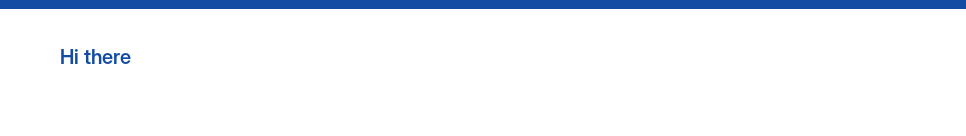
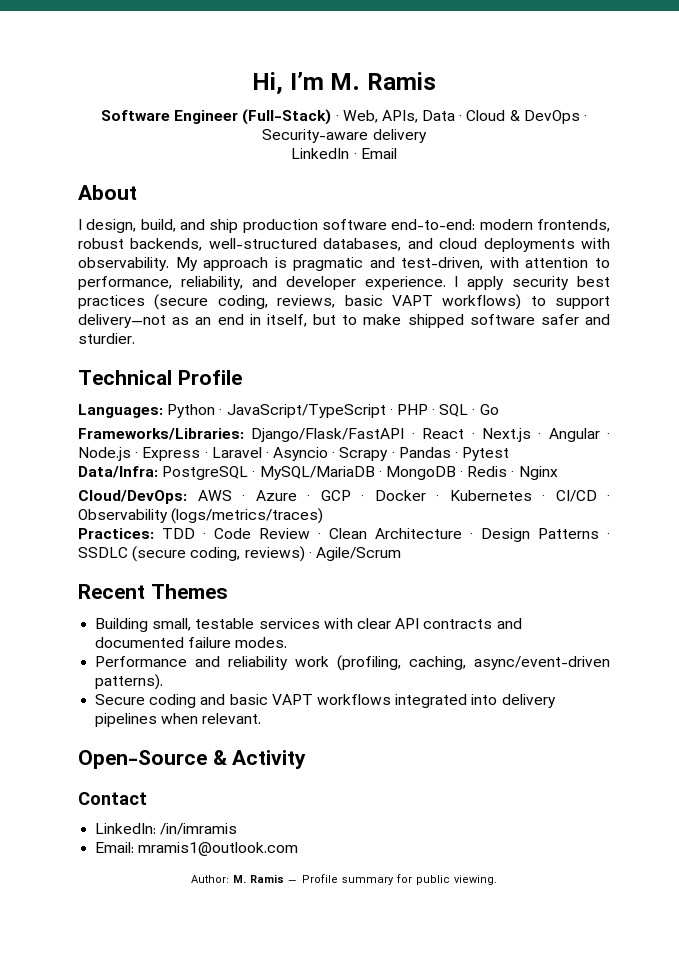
- Hi there
+ Hi, I’m M. Ramis
+ Software Engineer (Full-Stack) · Web, APIs, Data · Cloud & DevOps · Security-aware delivery
+ LinkedIn · Email
+ About
+ I design, build, and ship production software end-to-end: modern frontends, robust backends, well-structured databases, and cloud deployments with observability. My approach is pragmatic and test-driven, with attention to performance, reliability, and developer experience. I apply security best practices (secure coding, reviews, basic VAPT workflows) to support delivery—not as an end in itself, but to make shipped software safer and sturdier.
+ Technical Profile
+ Languages: Python · JavaScript/TypeScript · PHP · SQL · Go
+ Frameworks/Libraries: Django/Flask/FastAPI · React · Next.js · Angular · Node.js · Express · Laravel · Asyncio · Scrapy · Pandas · Pytest
+ Data/Infra: PostgreSQL · MySQL/MariaDB · MongoDB · Redis · Nginx
+ Cloud/DevOps: AWS · Azure · GCP · Docker · Kubernetes · CI/CD · Observability (logs/metrics/traces)
+ Practices: TDD · Code Review · Clean Architecture · Design Patterns · SSDLC (secure coding, reviews) · Agile/Scrum
+ Recent Themes
+ Building small, testable services with clear API contracts and documented failure modes.
+ Performance and reliability work (profiling, caching, async/event-driven patterns).
+ Secure coding and basic VAPT workflows integrated into delivery pipelines when relevant.
+ Open-Source & Activity
+ Contact
+ LinkedIn: /in/imramis
+ Email: mramis1@outlook.com
+ Author: M. Ramis — Profile summary for public viewing.

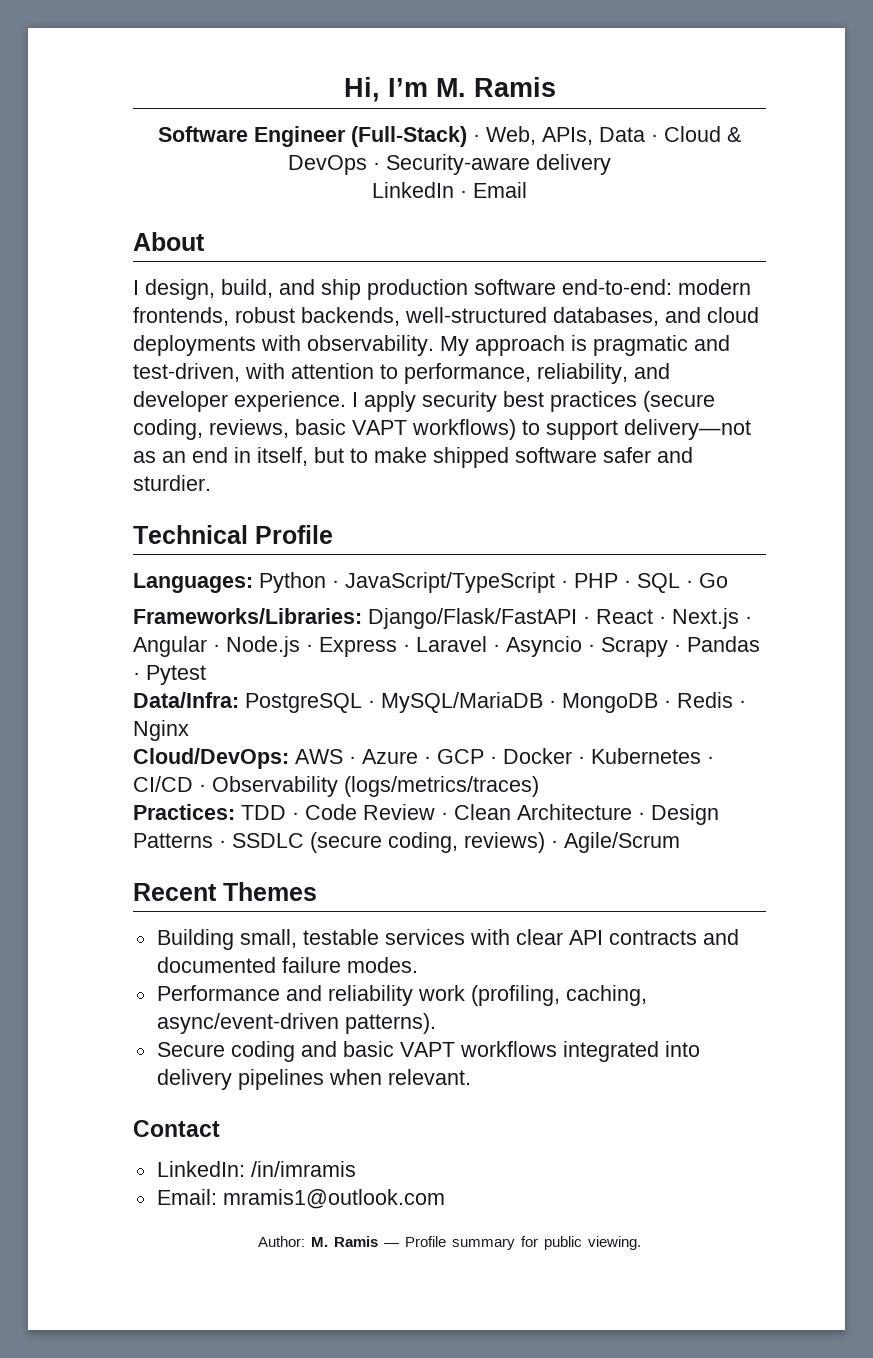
- Open-Source & Activity

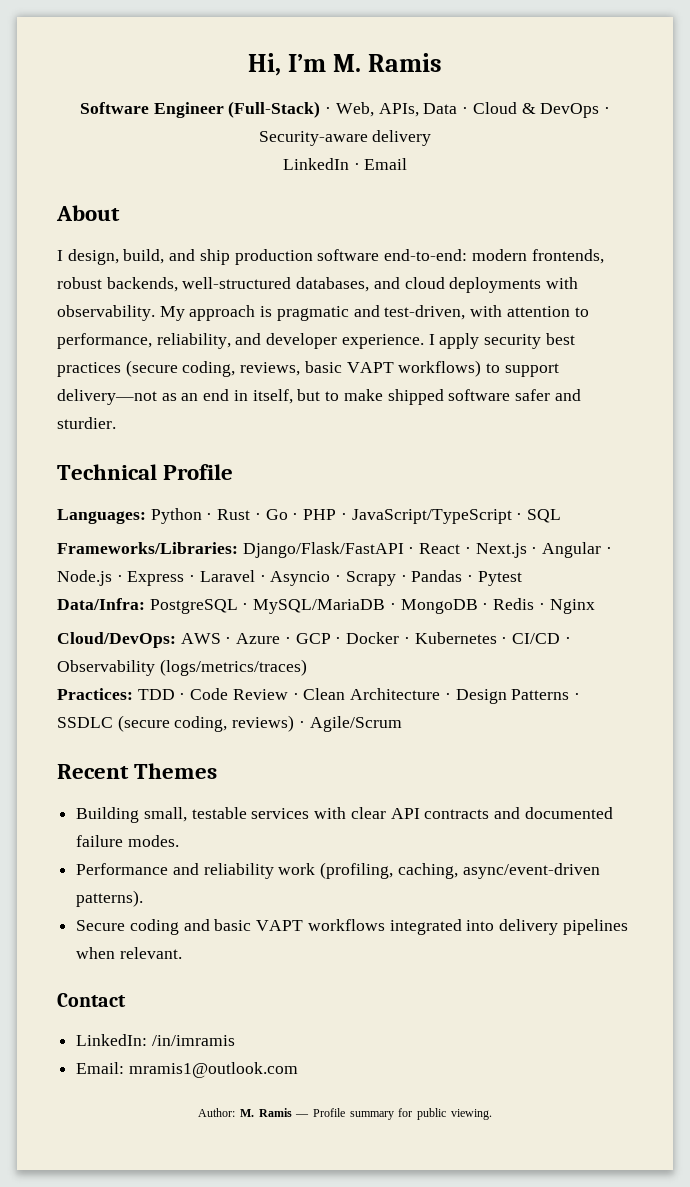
- Languages: Python · JavaScript/TypeScript · PHP · SQL · Go
+ Languages: Python · Rust · Go · PHP · JavaScript/TypeScript · SQL

